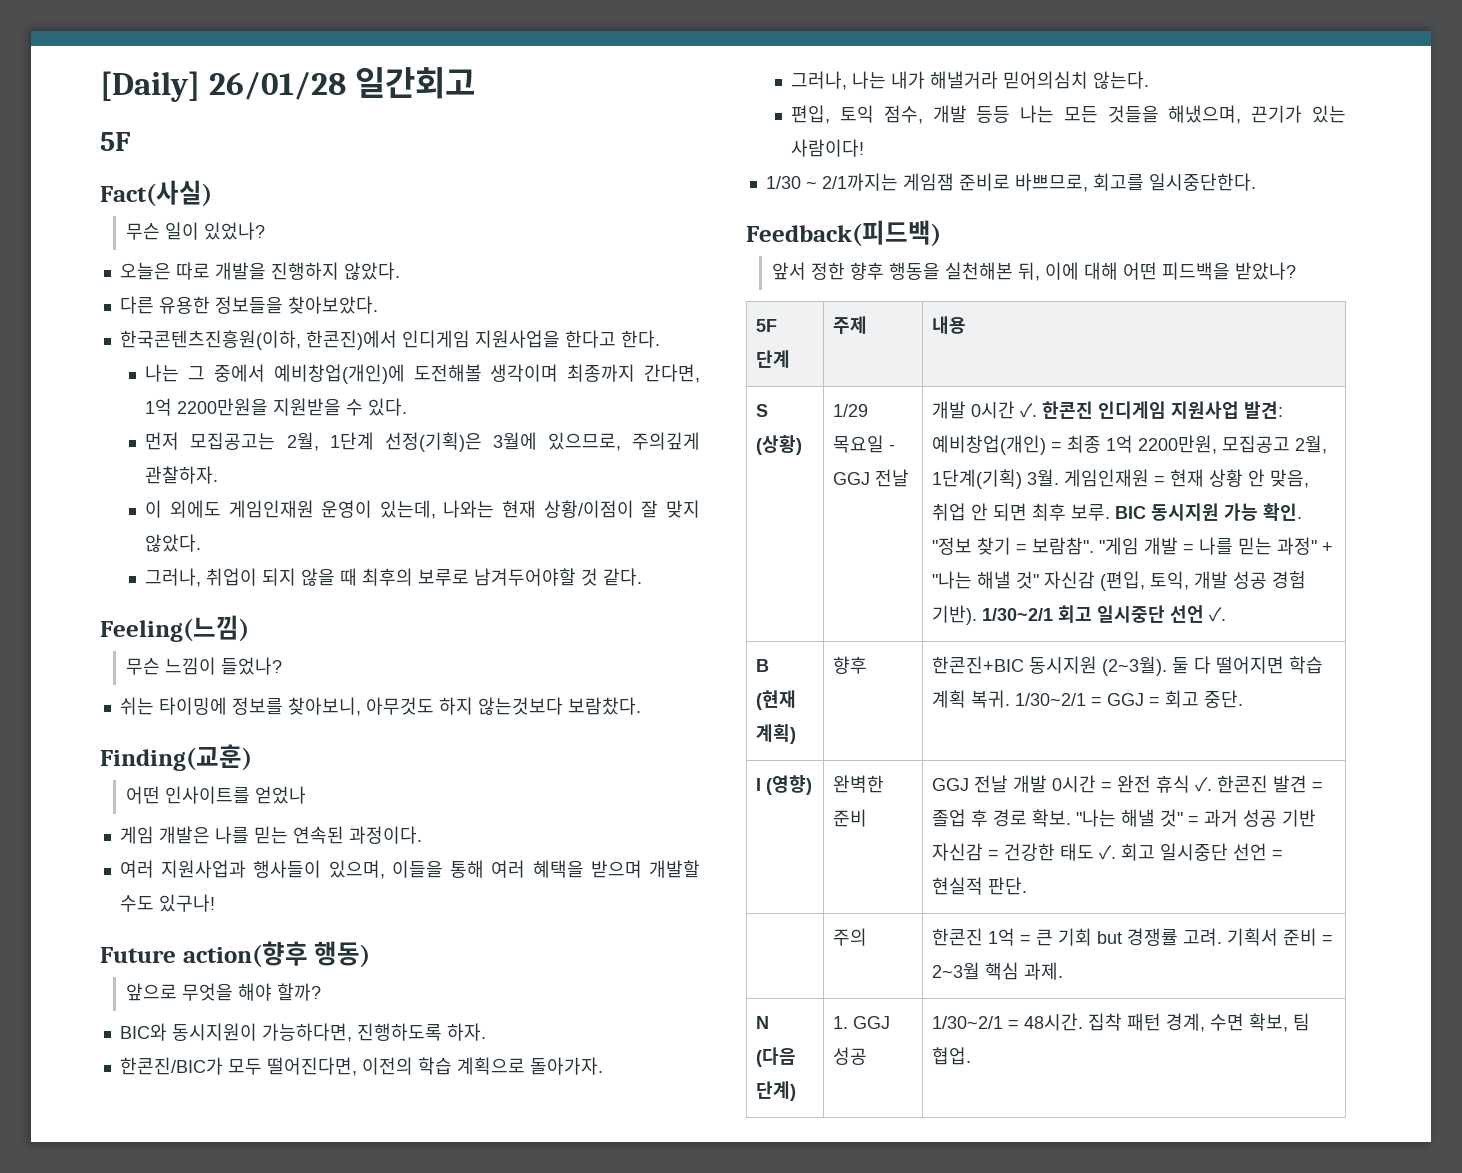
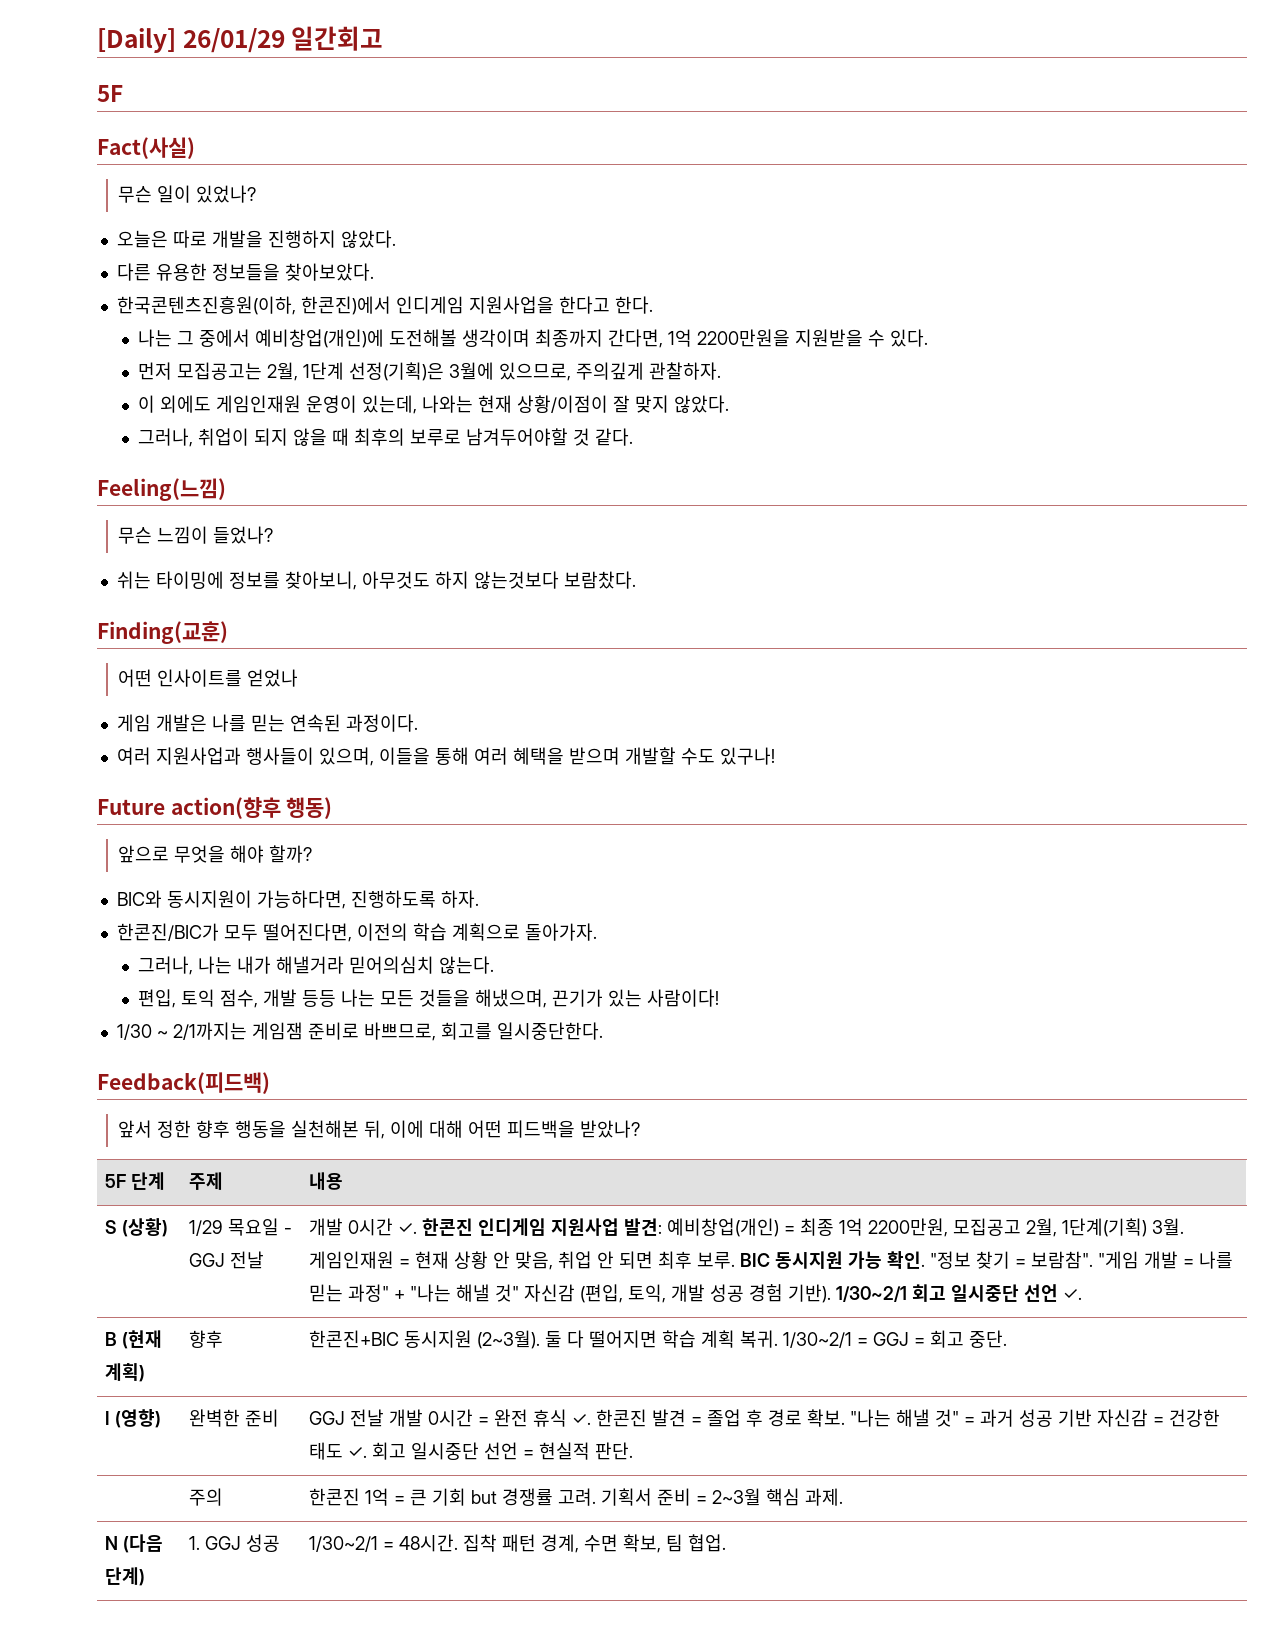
- [Daily] 26/01/28 일간회고
+ [Daily] 26/01/29 일간회고

